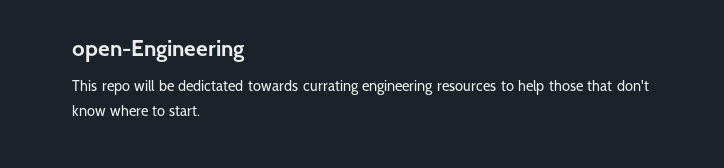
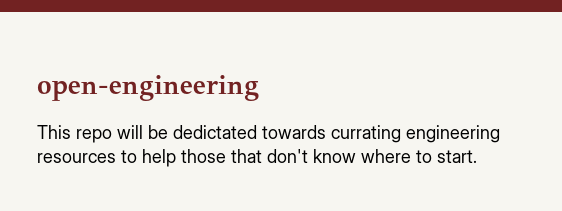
- open-Engineering
+ open-engineering

